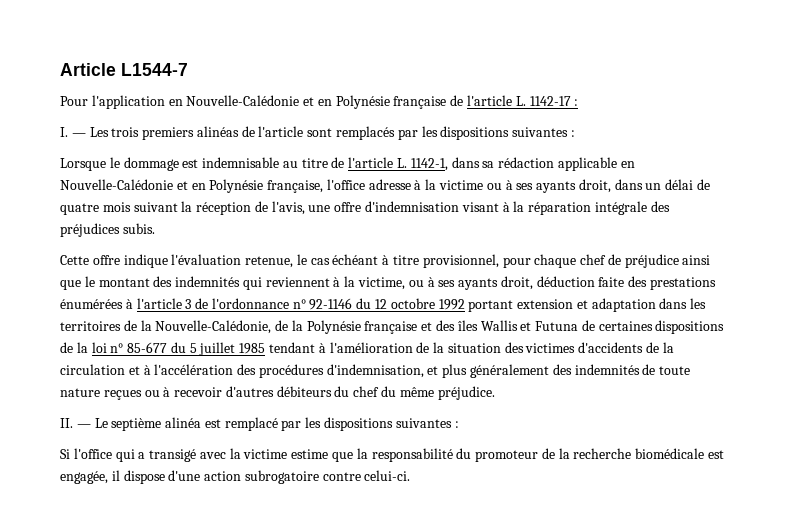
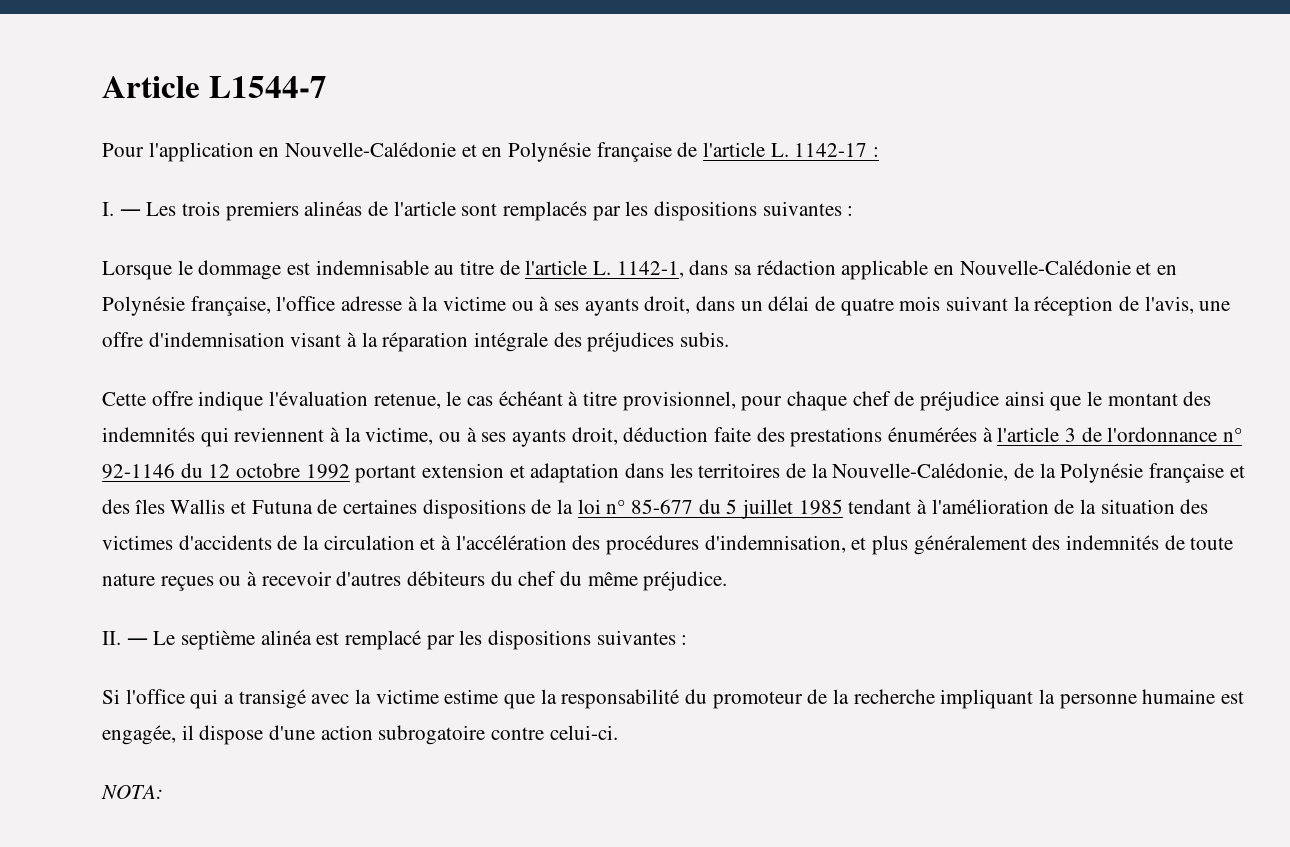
- Si l'office qui a transigé avec la victime estime que la responsabilité du promoteur de la recherche biomédicale est engagée, il dispose d'une action subrogatoire contre celui-ci.
+ Si l'office qui a transigé avec la victime estime que la responsabilité du promoteur de la recherche impliquant la personne humaine est engagée, il dispose d'une action subrogatoire contre celui-ci.
+ NOTA:

